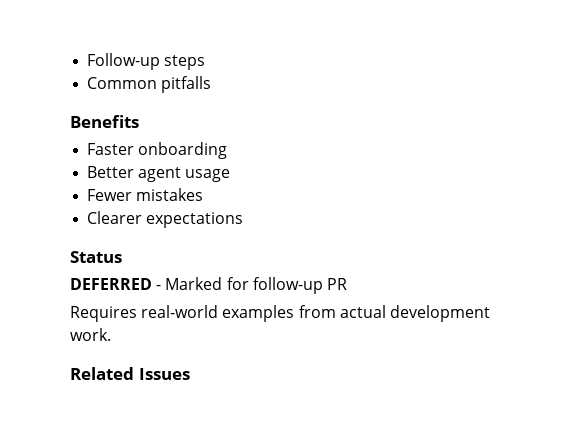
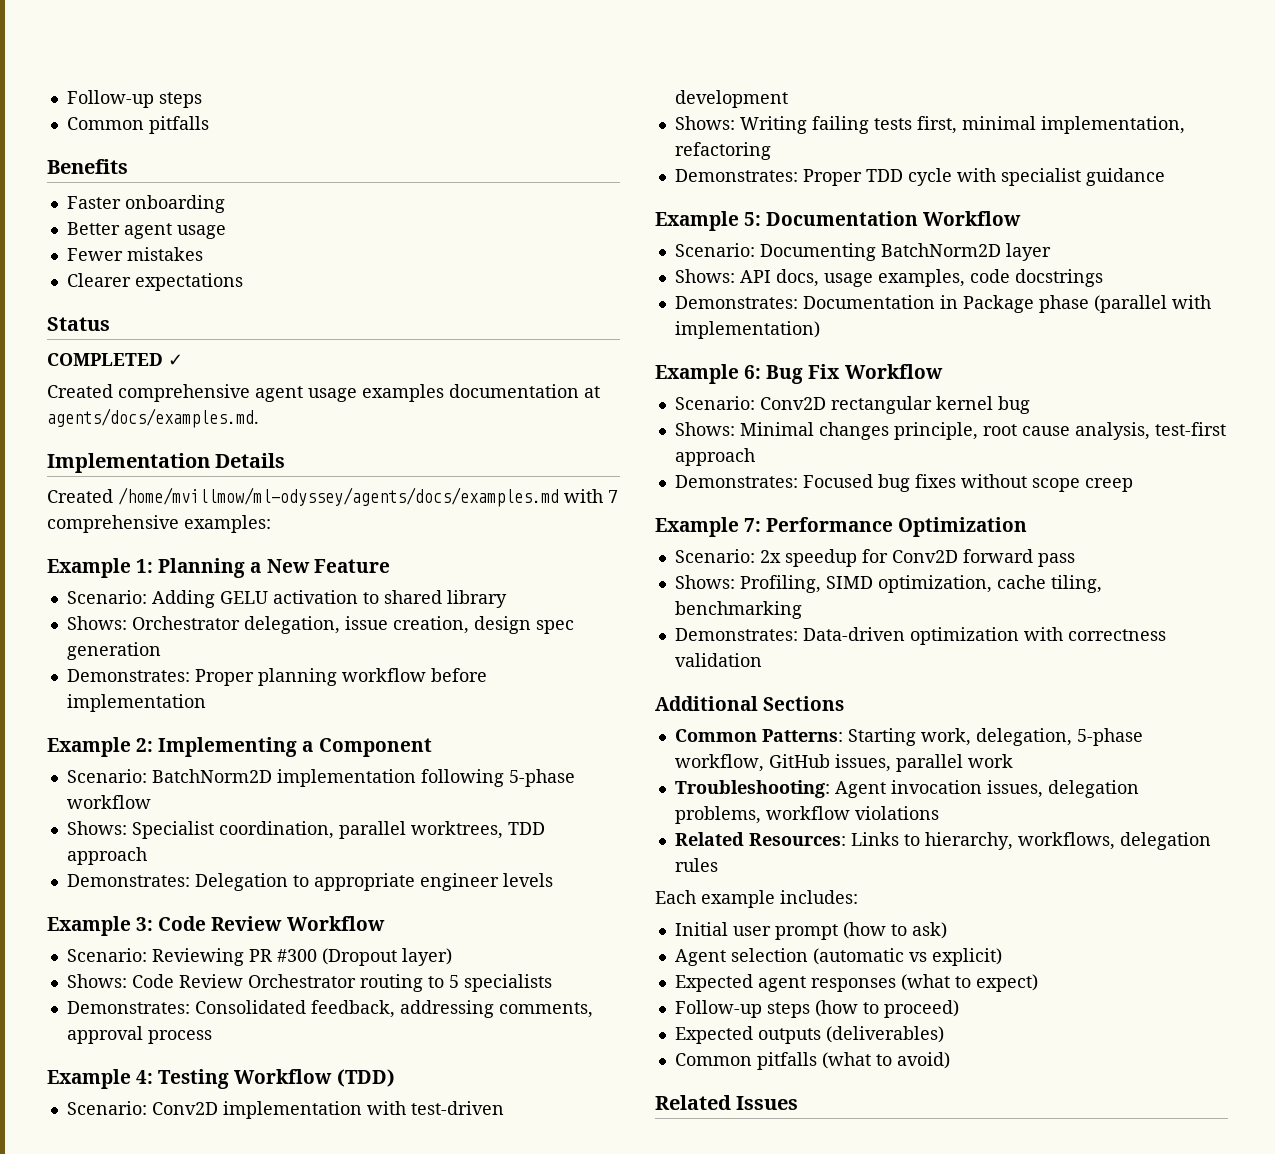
- DEFERRED - Marked for follow-up PR
- Requires real-world examples from actual development work.
+ COMPLETED ✓
+ Created comprehensive agent usage examples documentation at agents/docs/examples.md.
+ Implementation Details
+ Created /home/mvillmow/ml-odyssey/agents/docs/examples.md with 7 comprehensive examples:
+ Example 1: Planning a New Feature
+ Scenario: Adding GELU activation to shared library
+ Shows: Orchestrator delegation, issue creation, design spec generation
+ Demonstrates: Proper planning workflow before implementation
+ Example 2: Implementing a Component
+ Scenario: BatchNorm2D implementation following 5-phase workflow
+ Shows: Specialist coordination, parallel worktrees, TDD approach
+ Demonstrates: Delegation to appropriate engineer levels
+ Example 3: Code Review Workflow
+ Scenario: Reviewing PR #300 (Dropout layer)
+ Shows: Code Review Orchestrator routing to 5 specialists
+ Demonstrates: Consolidated feedback, addressing comments, approval process
+ Example 4: Testing Workflow (TDD)
+ Scenario: Conv2D implementation with test-driven development
+ Shows: Writing failing tests first, minimal implementation, refactoring
+ Demonstrates: Proper TDD cycle with specialist guidance
+ Example 5: Documentation Workflow
+ Scenario: Documenting BatchNorm2D layer
+ Shows: API docs, usage examples, code docstrings
+ Demonstrates: Documentation in Package phase (parallel with implementation)
+ Example 6: Bug Fix Workflow
+ Scenario: Conv2D rectangular kernel bug
+ Shows: Minimal changes principle, root cause analysis, test-first approach
+ Demonstrates: Focused bug fixes without scope creep
+ Example 7: Performance Optimization
+ Scenario: 2x speedup for Conv2D forward pass
+ Shows: Profiling, SIMD optimization, cache tiling, benchmarking
+ Demonstrates: Data-driven optimization with correctness validation
+ Additional Sections
+ Common Patterns: Starting work, delegation, 5-phase workflow, GitHub issues, parallel work
+ Troubleshooting: Agent invocation issues, delegation problems, workflow violations
+ Related Resources: Links to hierarchy, workflows, delegation rules
+ Each example includes:
+ Initial user prompt (how to ask)
+ Agent selection (automatic vs explicit)
+ Expected agent responses (what to expect)
+ Follow-up steps (how to proceed)
+ Expected outputs (deliverables)
+ Common pitfalls (what to avoid)

